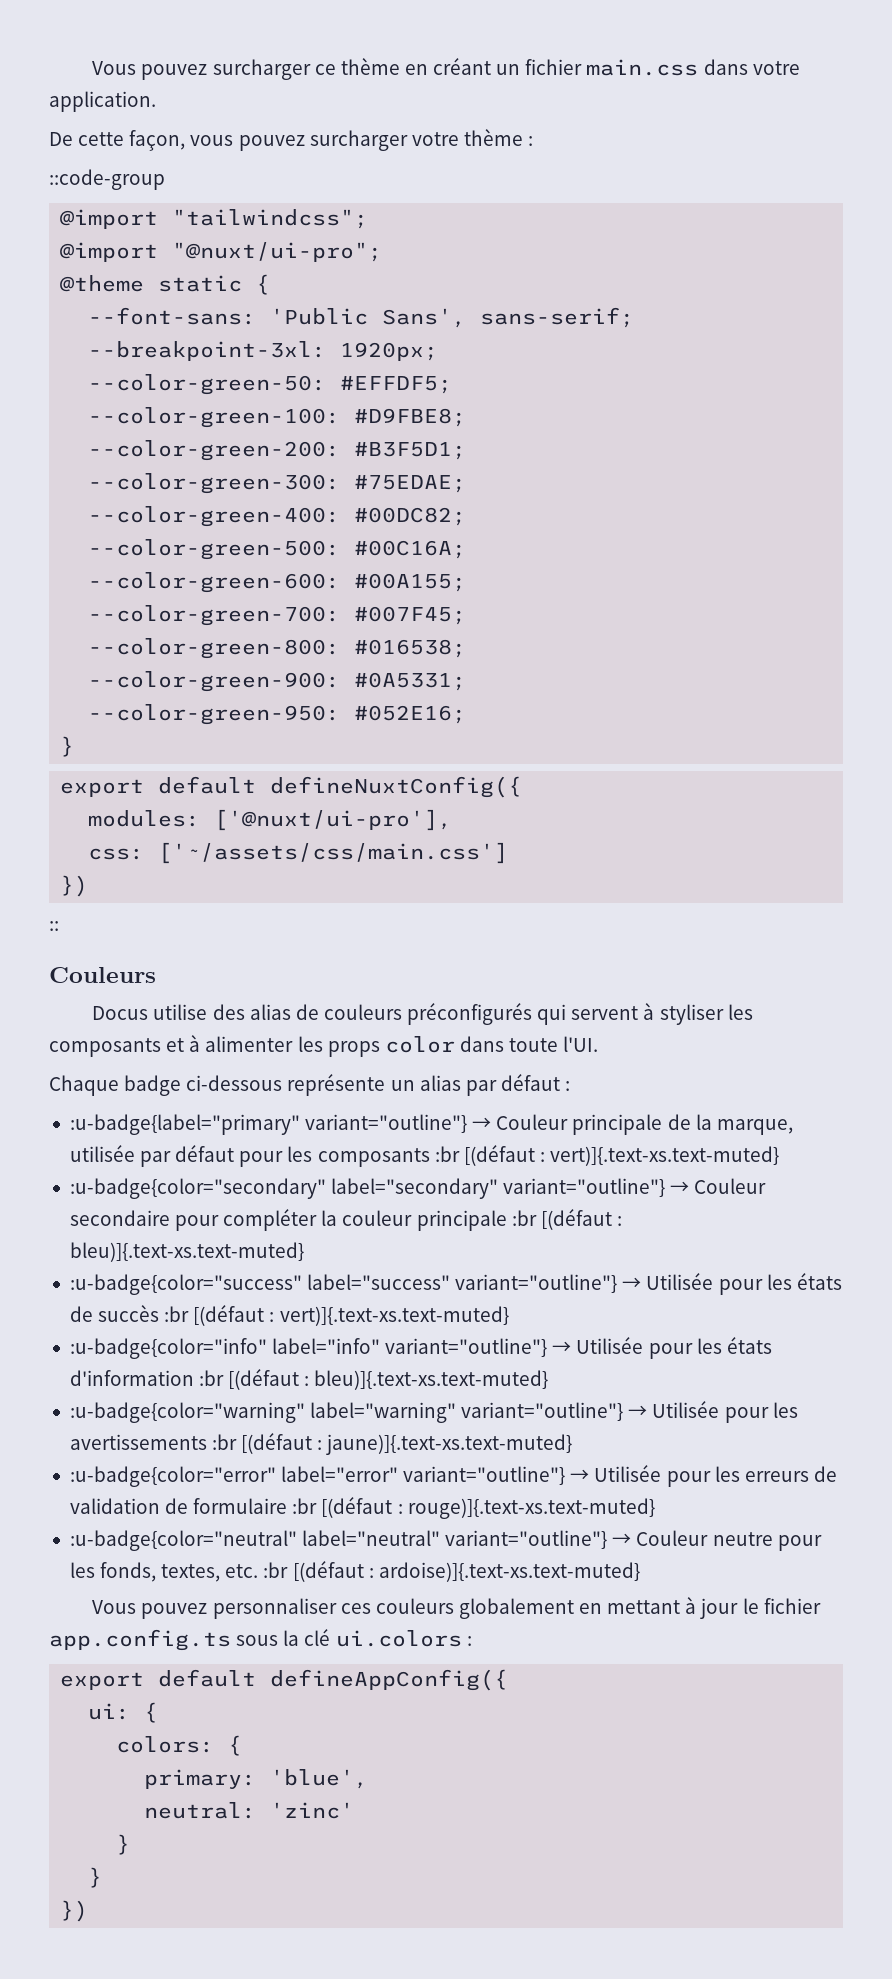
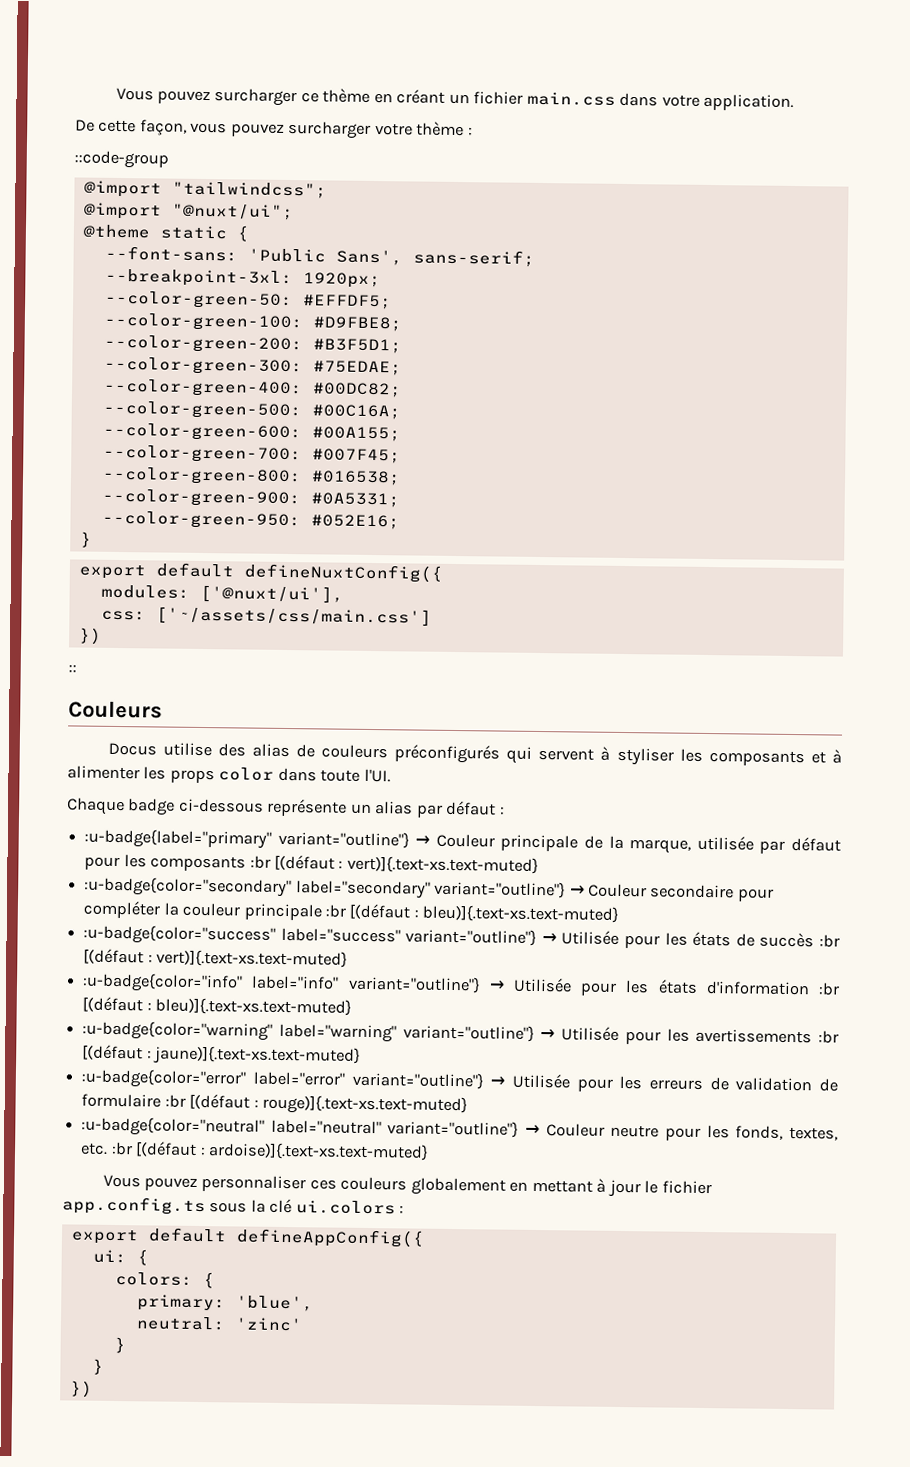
- @import "@nuxt/ui-pro";
+ @import "@nuxt/ui";
- modules: ['@nuxt/ui-pro'],
+ modules: ['@nuxt/ui'],

